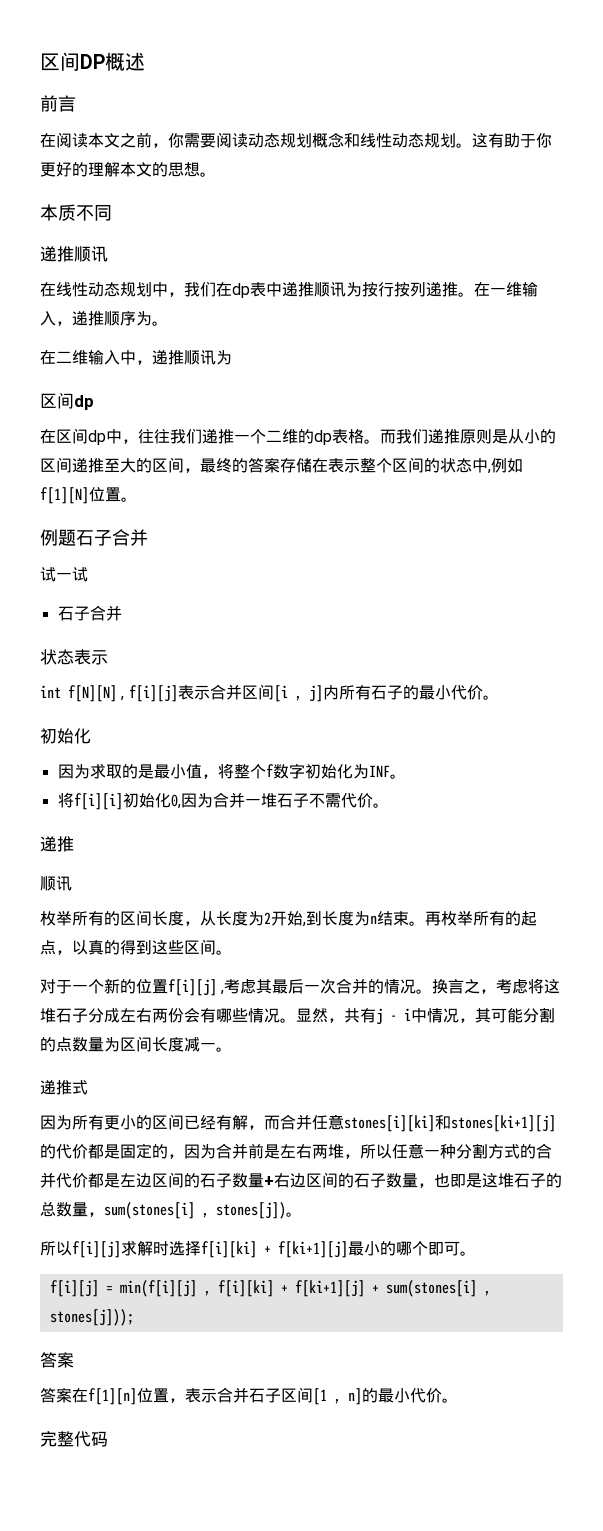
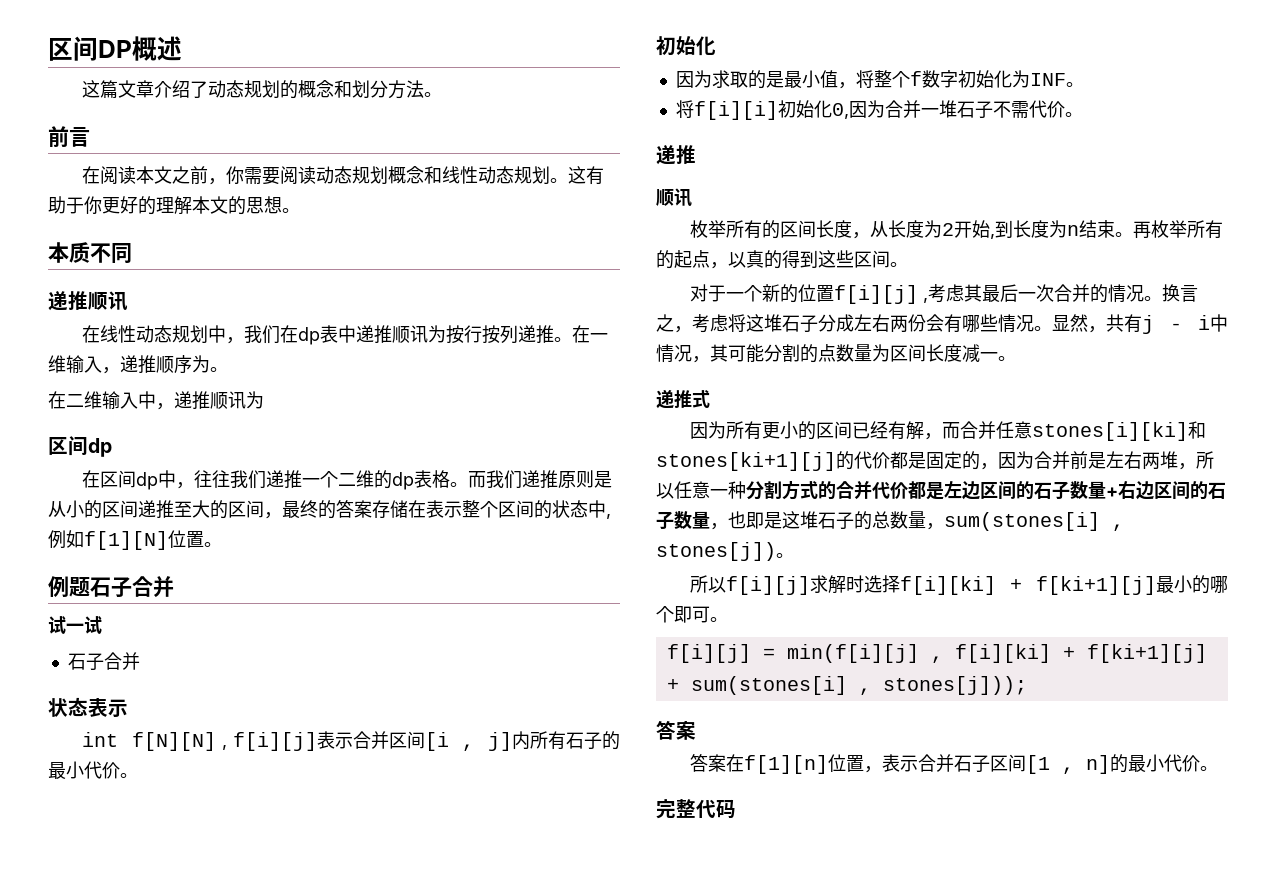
+ 这篇文章介绍了动态规划的概念和划分方法。

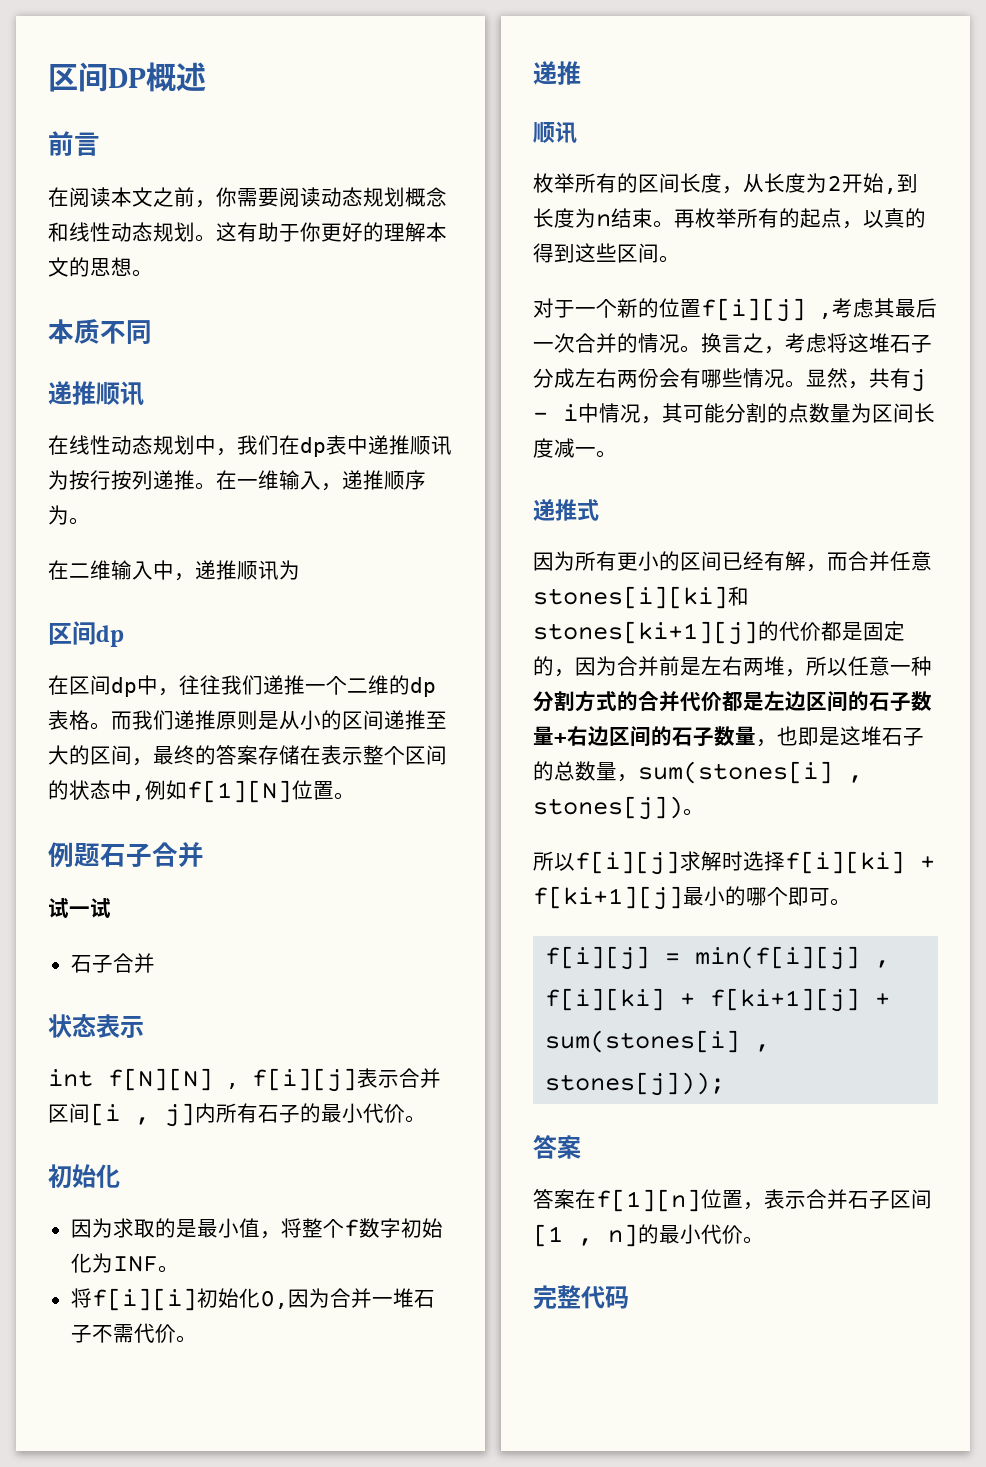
- 这篇文章介绍了动态规划的概念和划分方法。

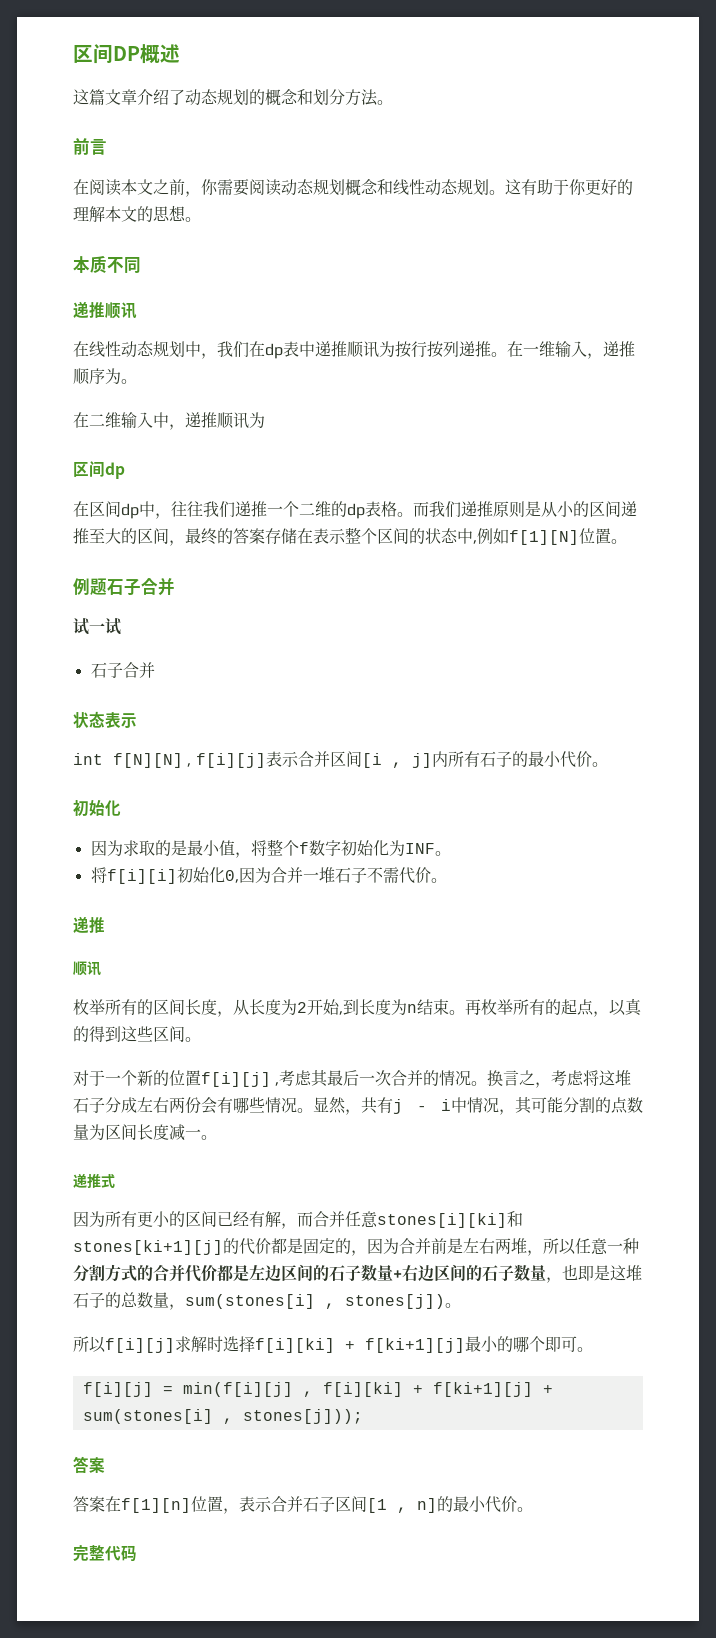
+ 这篇文章介绍了动态规划的概念和划分方法。

